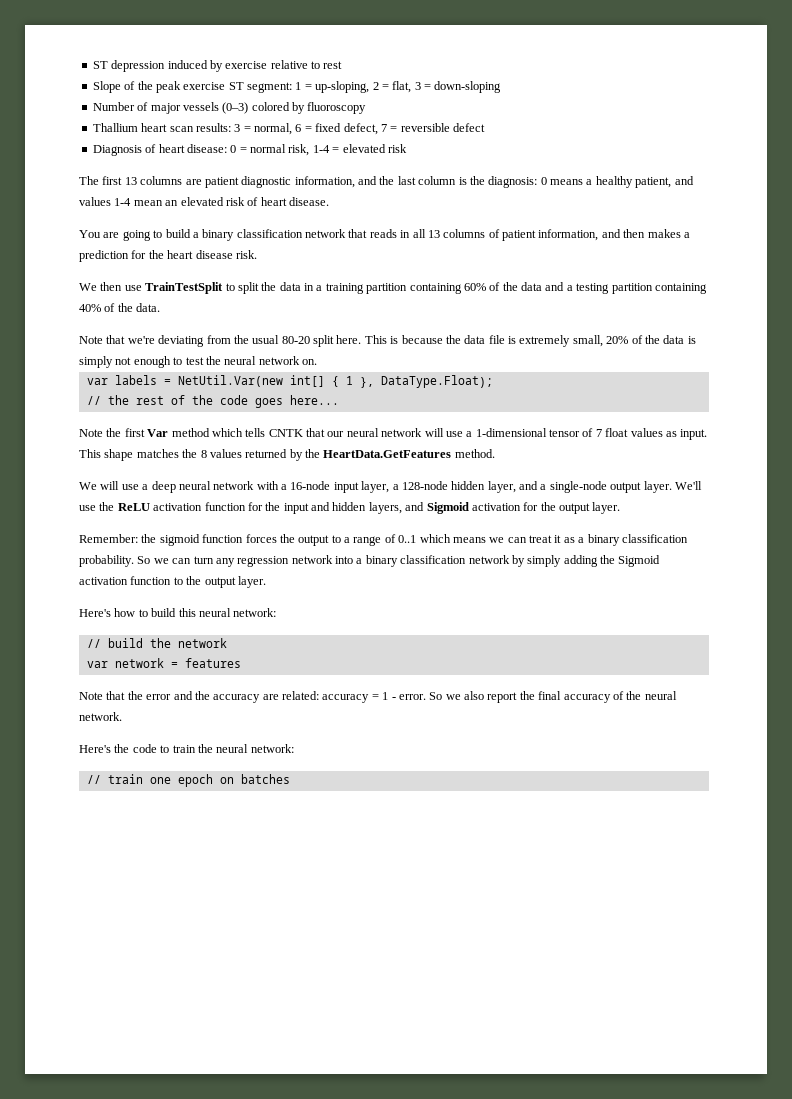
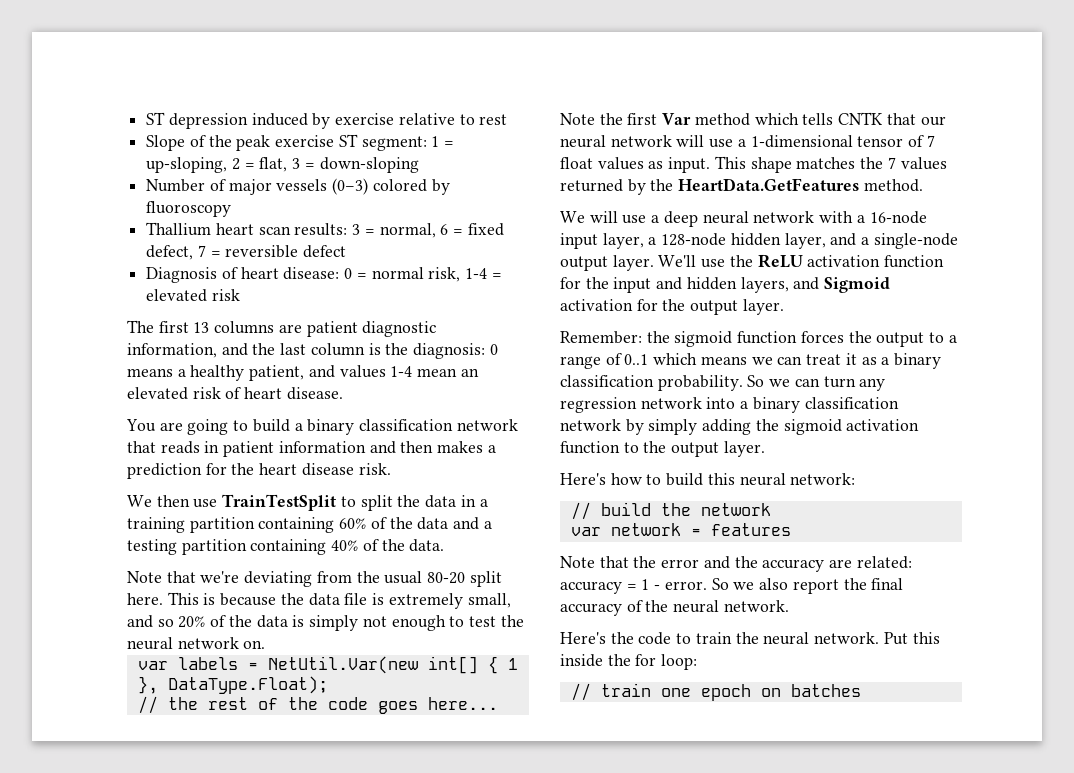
- You are going to build a binary classification network that reads in all 13 columns of patient information, and then makes a prediction for the heart disease risk.
+ You are going to build a binary classification network that reads in patient information and then makes a prediction for the heart disease risk.
- This is because the data file is extremely small, 20% of the data is simply not enough to test the neural network on.
+ This is because the data file is extremely small, and so 20% of the data is simply not enough to test the neural network on.
- This shape matches the 8 values returned by the HeartData.GetFeatures method.
+ This shape matches the 7 values returned by the HeartData.GetFeatures method.
- So we can turn any regression network into a binary classification network by simply adding the Sigmoid activation function to the output layer.
+ So we can turn any regression network into a binary classification network by simply adding the sigmoid activation function to the output layer.
- Here's the code to train the neural network:
+ Here's the code to train the neural network. Put this inside the for loop:

